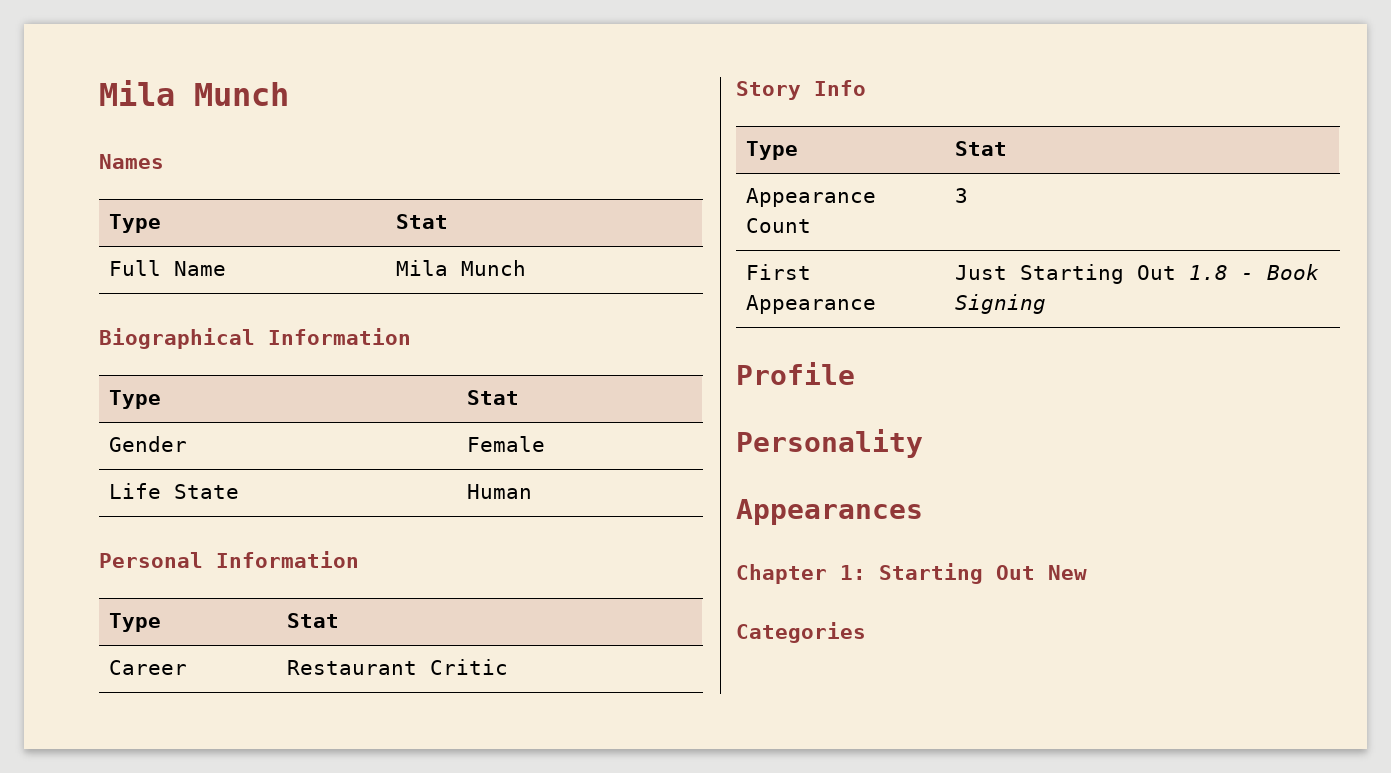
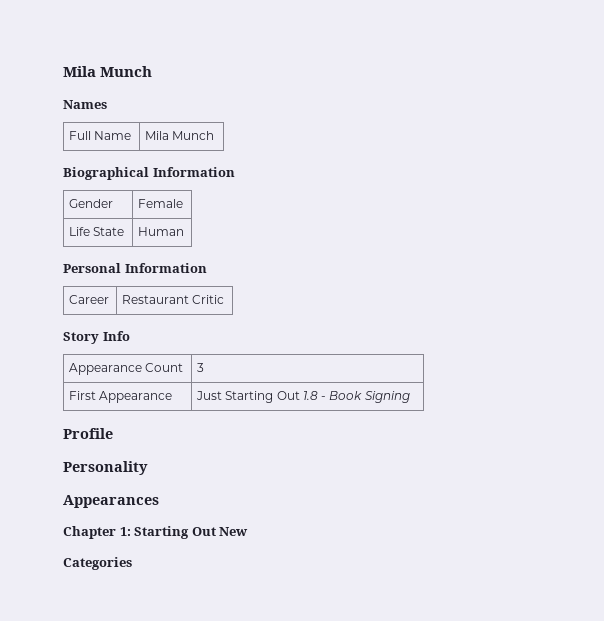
  Names
- Type | Stat
  Biographical Information
- Type | Stat
  Personal Information
- Type | Stat
  Story Info
- Type | Stat

